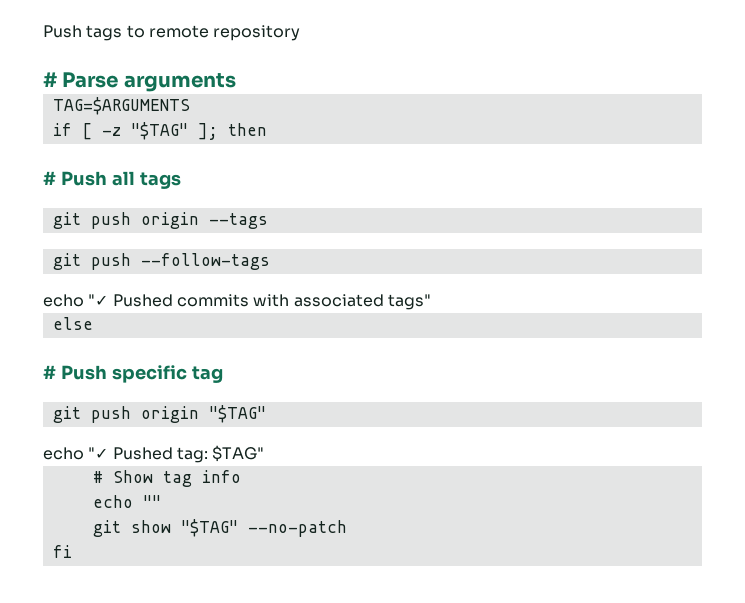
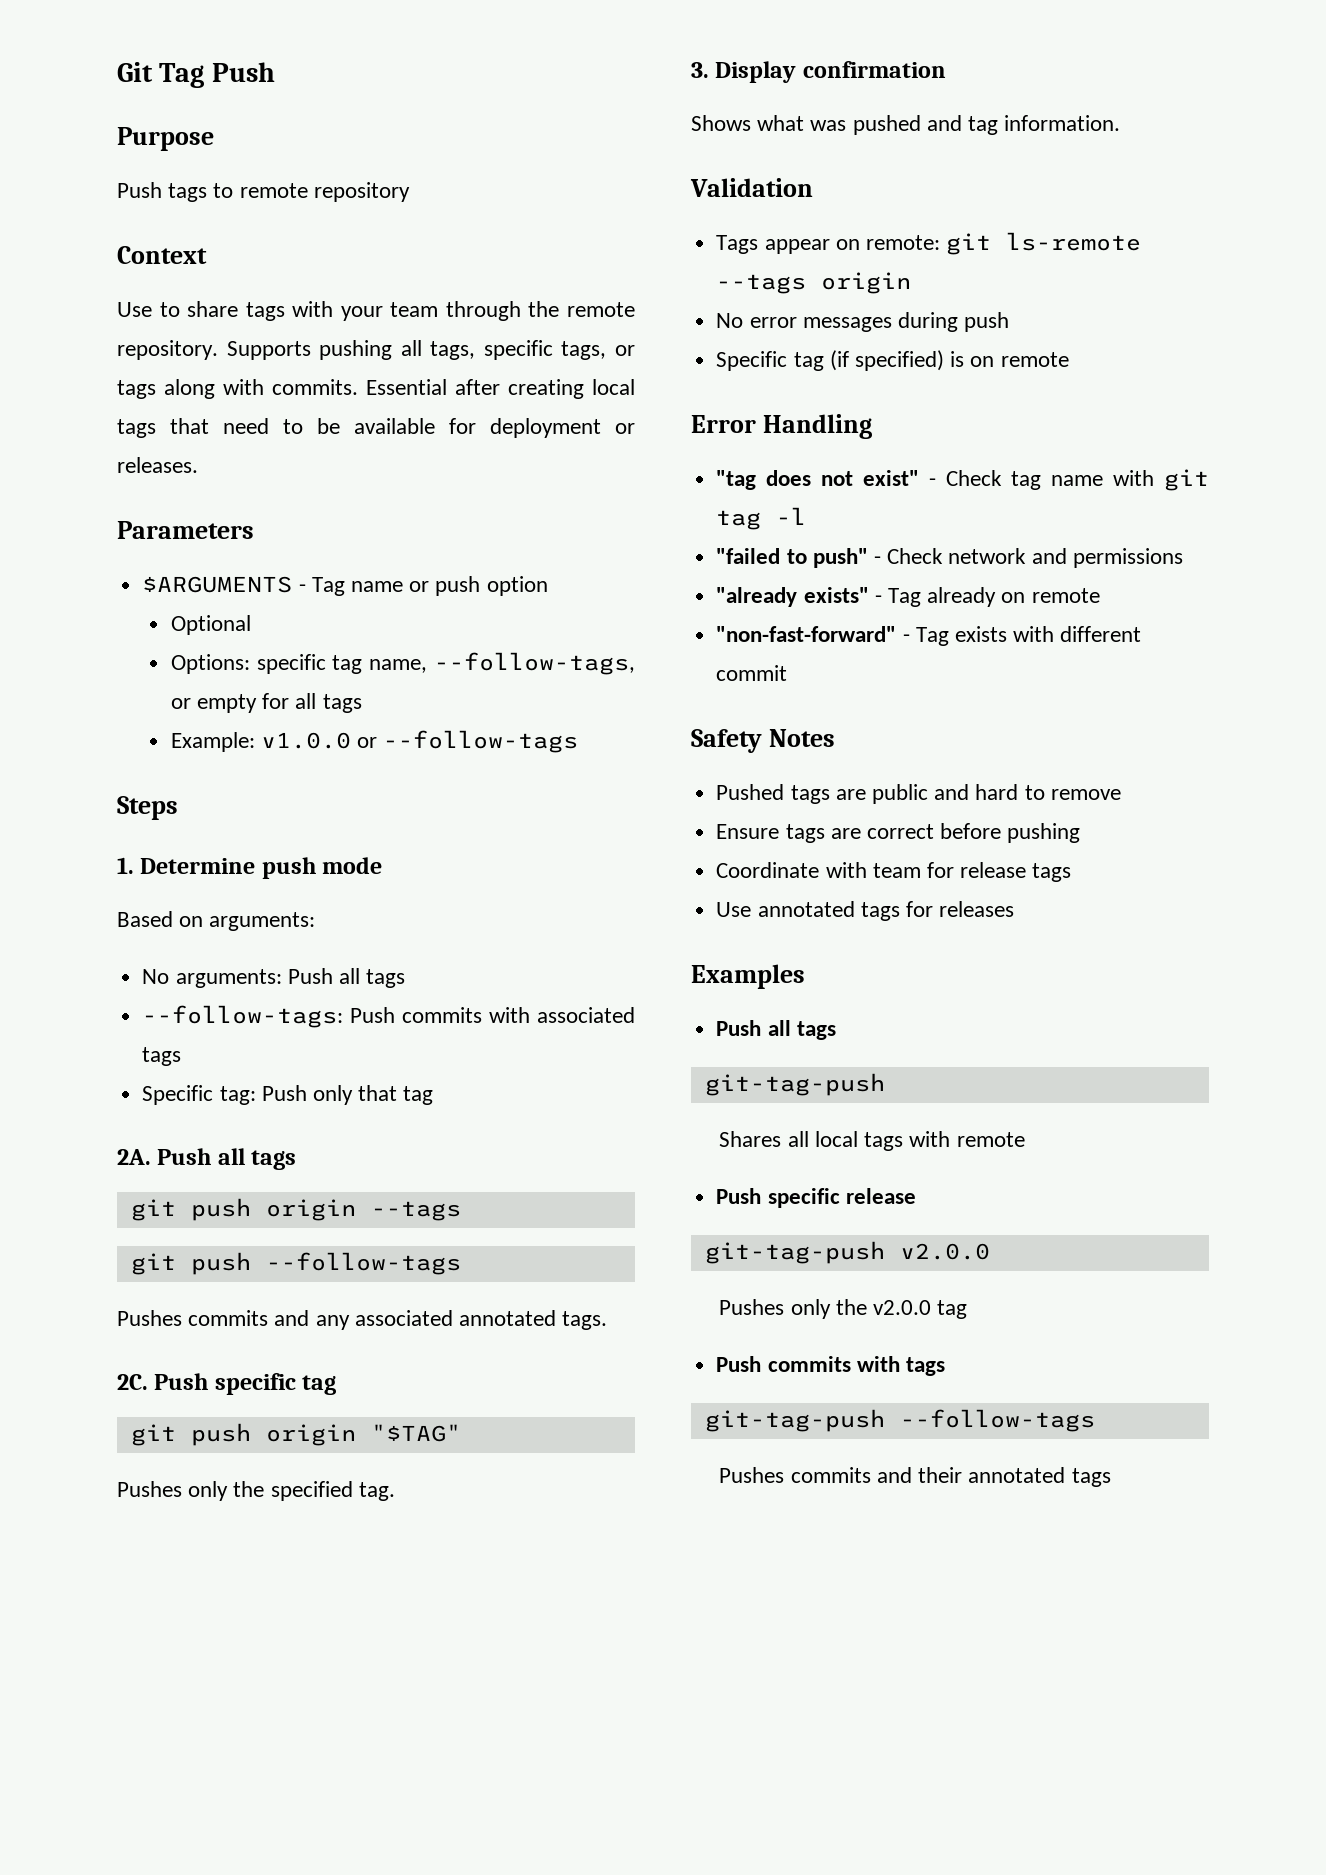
+ Git Tag Push
+ Purpose
- # Parse arguments
- TAG=$ARGUMENTS
- if [ -z "$TAG" ]; then
- # Push all tags
+ Context
+ Use to share tags with your team through the remote repository. Supports pushing all tags, specific tags, or tags along with commits. Essential after creating local tags that need to be available for deployment or releases.
+ Parameters
+ $ARGUMENTS - Tag name or push option
+ Optional
+ Options: specific tag name, --follow-tags, or empty for all tags
+ Example: v1.0.0 or --follow-tags
+ Steps
+ 1. Determine push mode
+ Based on arguments:
+ No arguments: Push all tags
+ --follow-tags: Push commits with associated tags
+ Specific tag: Push only that tag
+ 2A. Push all tags
- echo "✓ Pushed commits with associated tags"
- else
- # Push specific tag
+ Pushes commits and any associated annotated tags.
+ 2C. Push specific tag
- echo "✓ Pushed tag: $TAG"
- # Show tag info
- echo ""
- git show "$TAG" --no-patch
- fi
+ Pushes only the specified tag.
+ 3. Display confirmation
+ Shows what was pushed and tag information.
+ Validation
+ Tags appear on remote: git ls-remote --tags origin
+ No error messages during push
+ Specific tag (if specified) is on remote
+ Error Handling
+ "tag does not exist" - Check tag name with git tag -l
+ "failed to push" - Check network and permissions
+ "already exists" - Tag already on remote
+ "non-fast-forward" - Tag exists with different commit
+ Safety Notes
+ Pushed tags are public and hard to remove
+ Ensure tags are correct before pushing
+ Coordinate with team for release tags
+ Use annotated tags for releases
+ Examples
+ Push all tags
+ git-tag-push
+ Shares all local tags with remote
+ Push specific release
+ git-tag-push v2.0.0
+ Pushes only the v2.0.0 tag
+ Push commits with tags
+ git-tag-push --follow-tags
+ Pushes commits and their annotated tags

